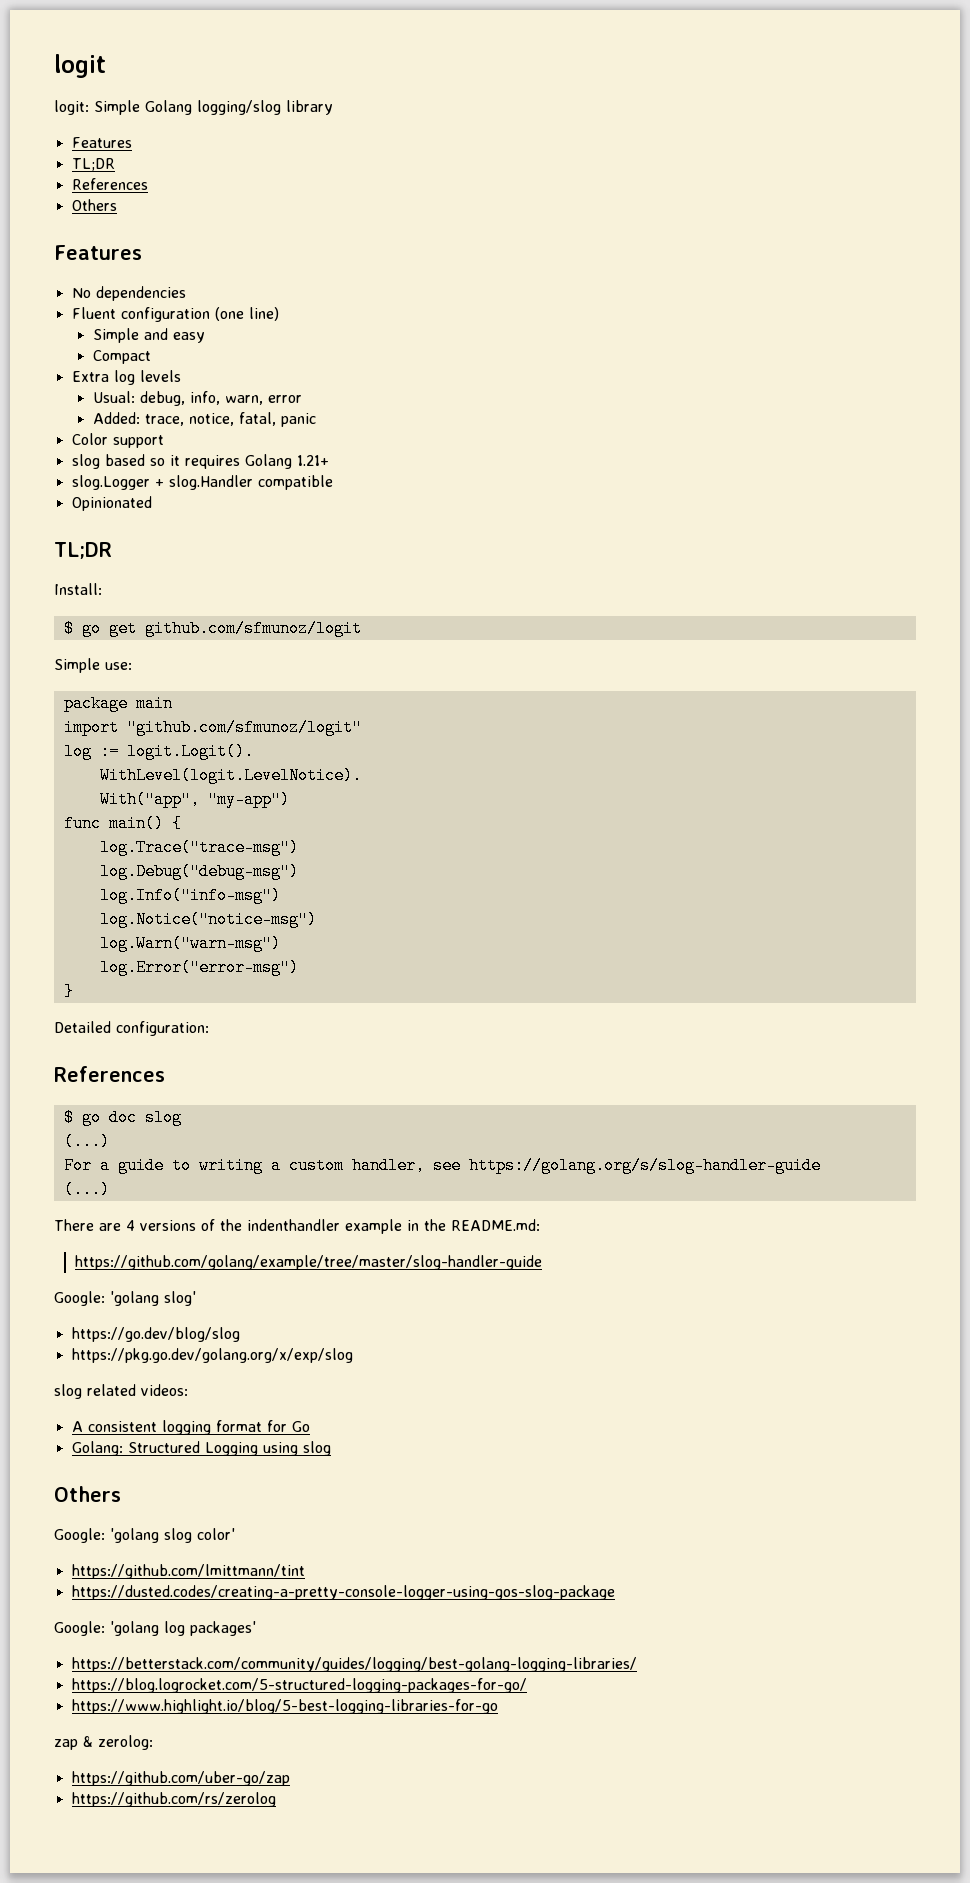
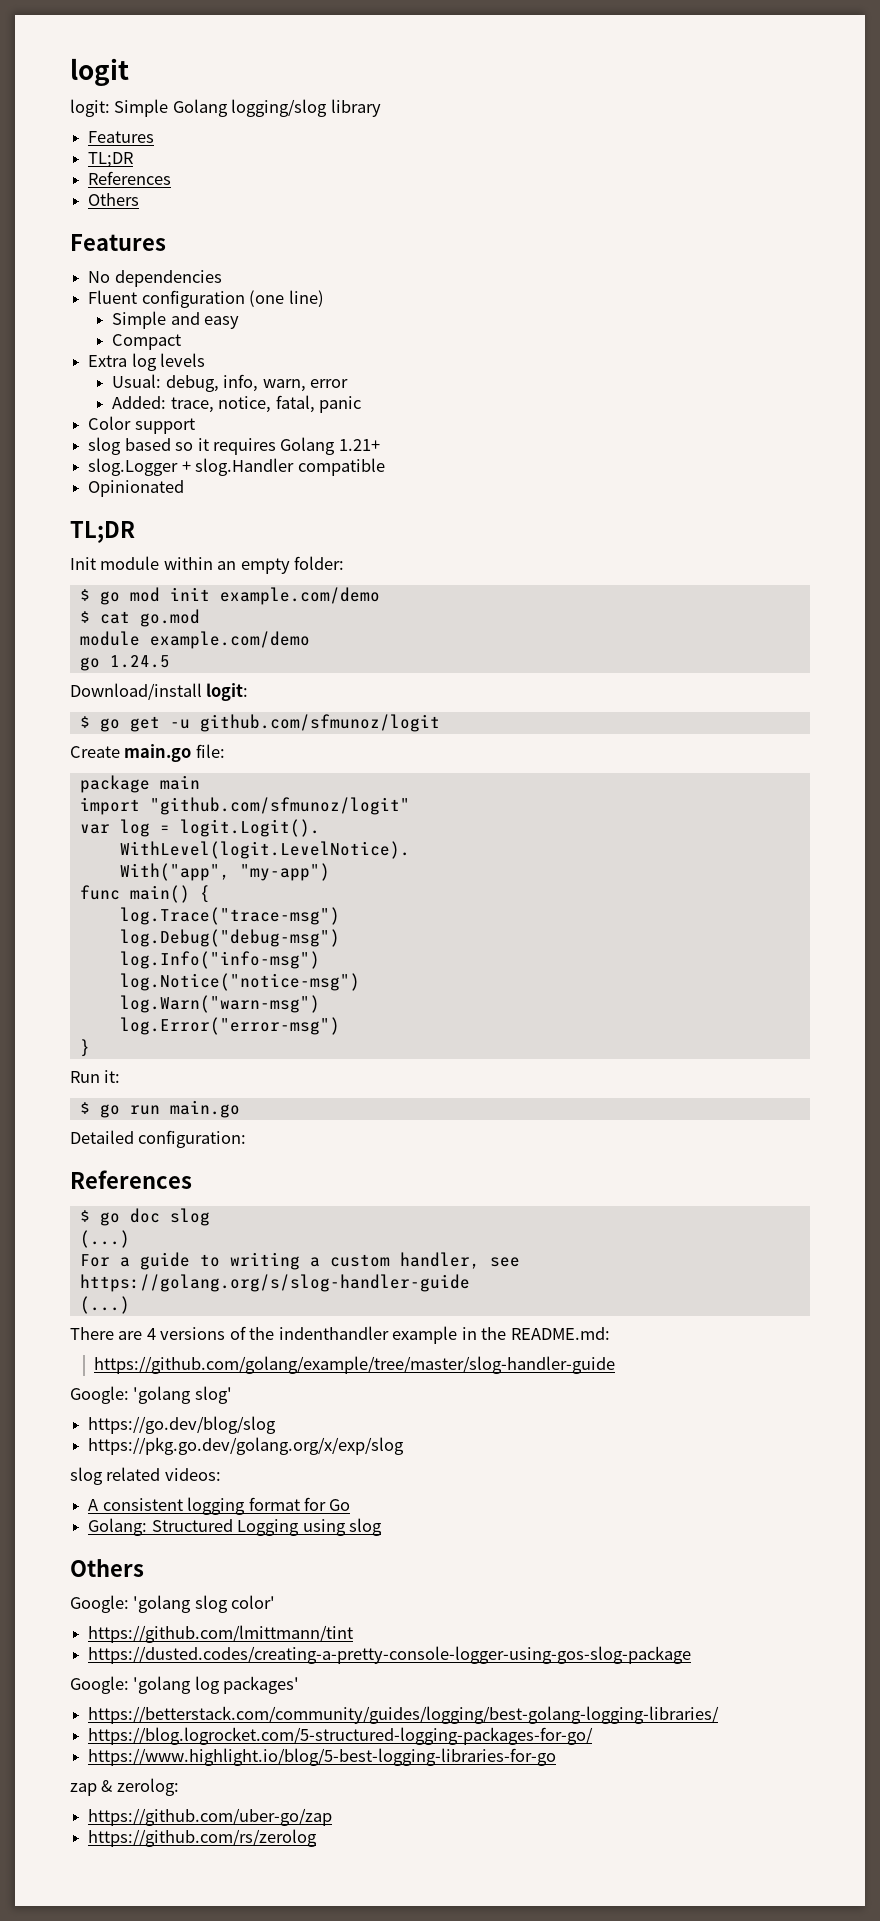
- Install:
+ Init module within an empty folder:
+ $ go mod init example.com/demo
+ $ cat go.mod
+ module example.com/demo
+ go 1.24.5
+ Download/install logit:
- $ go get github.com/sfmunoz/logit
+ $ go get -u github.com/sfmunoz/logit
- Simple use:
+ Create main.go file:
- log := logit.Logit().
+ var log = logit.Logit().
+ Run it:
+ $ go run main.go

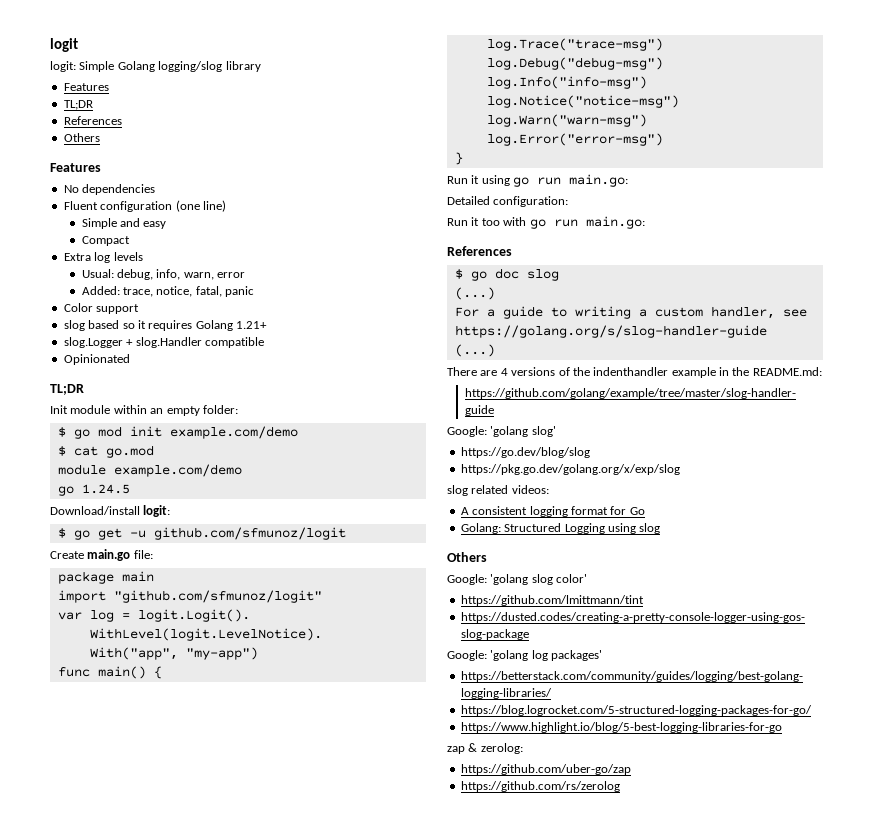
- Run it:
- $ go run main.go
+ Run it using go run main.go:
+ Run it too with go run main.go:

